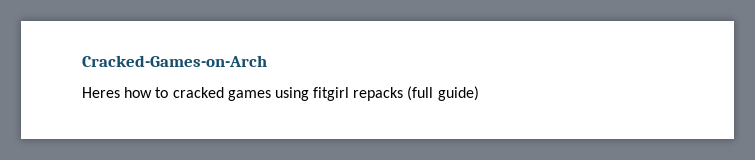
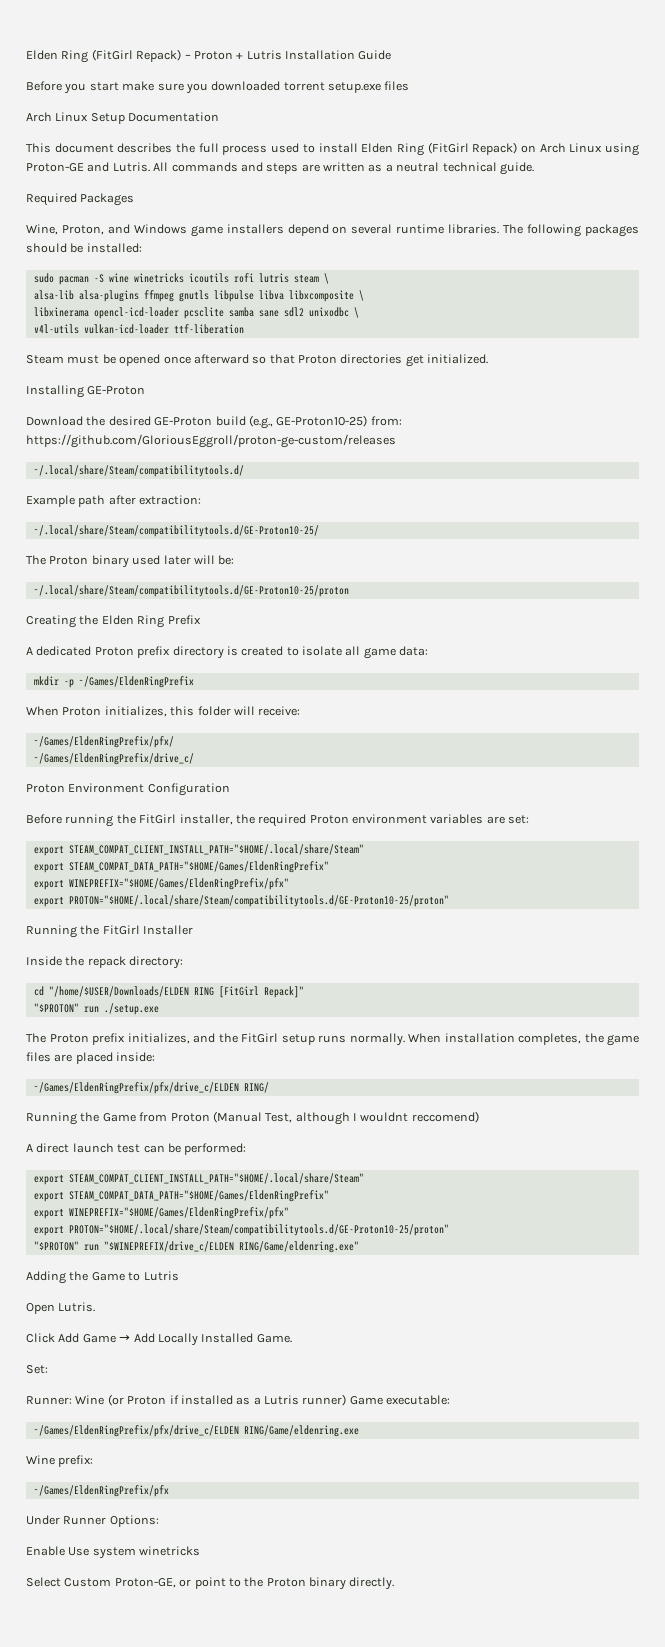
- Cracked-Games-on-Arch
- Heres how to cracked games using fitgirl repacks (full guide)
+ Elden Ring (FitGirl Repack) – Proton + Lutris Installation Guide
+ Before you start make sure you downloaded torrent setup.exe files
+ Arch Linux Setup Documentation
+ This document describes the full process used to install Elden Ring (FitGirl Repack) on Arch Linux using Proton-GE and Lutris. All commands and steps are written as a neutral technical guide.
+ Required Packages
+ Wine, Proton, and Windows game installers depend on several runtime libraries. The following packages should be installed:
+ sudo pacman -S wine winetricks icoutils rofi lutris steam \
+ alsa-lib alsa-plugins ffmpeg gnutls libpulse libva libxcomposite \
+ libxinerama opencl-icd-loader pcsclite samba sane sdl2 unixodbc \
+ v4l-utils vulkan-icd-loader ttf-liberation
+ Steam must be opened once afterward so that Proton directories get initialized.
+ Installing GE-Proton
+ Download the desired GE-Proton build (e.g., GE-Proton10-25) from: https://github.com/GloriousEggroll/proton-ge-custom/releases
+ ~/.local/share/Steam/compatibilitytools.d/
+ Example path after extraction:
+ ~/.local/share/Steam/compatibilitytools.d/GE-Proton10-25/
+ The Proton binary used later will be:
+ ~/.local/share/Steam/compatibilitytools.d/GE-Proton10-25/proton
+ Creating the Elden Ring Prefix
+ A dedicated Proton prefix directory is created to isolate all game data:
+ mkdir -p ~/Games/EldenRingPrefix
+ When Proton initializes, this folder will receive:
+ ~/Games/EldenRingPrefix/pfx/
+ ~/Games/EldenRingPrefix/drive_c/
+ Proton Environment Configuration
+ Before running the FitGirl installer, the required Proton environment variables are set:
+ export STEAM_COMPAT_CLIENT_INSTALL_PATH="$HOME/.local/share/Steam"
+ export STEAM_COMPAT_DATA_PATH="$HOME/Games/EldenRingPrefix"
+ export WINEPREFIX="$HOME/Games/EldenRingPrefix/pfx"
+ export PROTON="$HOME/.local/share/Steam/compatibilitytools.d/GE-Proton10-25/proton"
+ Running the FitGirl Installer
+ Inside the repack directory:
+ cd "/home/$USER/Downloads/ELDEN RING [FitGirl Repack]"
+ "$PROTON" run ./setup.exe
+ The Proton prefix initializes, and the FitGirl setup runs normally. When installation completes, the game files are placed inside:
+ ~/Games/EldenRingPrefix/pfx/drive_c/ELDEN RING/
+ Running the Game from Proton (Manual Test, although I wouldnt reccomend)
+ A direct launch test can be performed:
+ export STEAM_COMPAT_CLIENT_INSTALL_PATH="$HOME/.local/share/Steam"
+ export STEAM_COMPAT_DATA_PATH="$HOME/Games/EldenRingPrefix"
+ export WINEPREFIX="$HOME/Games/EldenRingPrefix/pfx"
+ export PROTON="$HOME/.local/share/Steam/compatibilitytools.d/GE-Proton10-25/proton"
+ "$PROTON" run "$WINEPREFIX/drive_c/ELDEN RING/Game/eldenring.exe"
+ Adding the Game to Lutris
+ Open Lutris.
+ Click Add Game → Add Locally Installed Game.
+ Set:
+ Runner: Wine (or Proton if installed as a Lutris runner) Game executable:
+ ~/Games/EldenRingPrefix/pfx/drive_c/ELDEN RING/Game/eldenring.exe
+ Wine prefix:
+ ~/Games/EldenRingPrefix/pfx
+ Under Runner Options:
+ Enable Use system winetricks
+ Select Custom Proton-GE, or point to the Proton binary directly.

